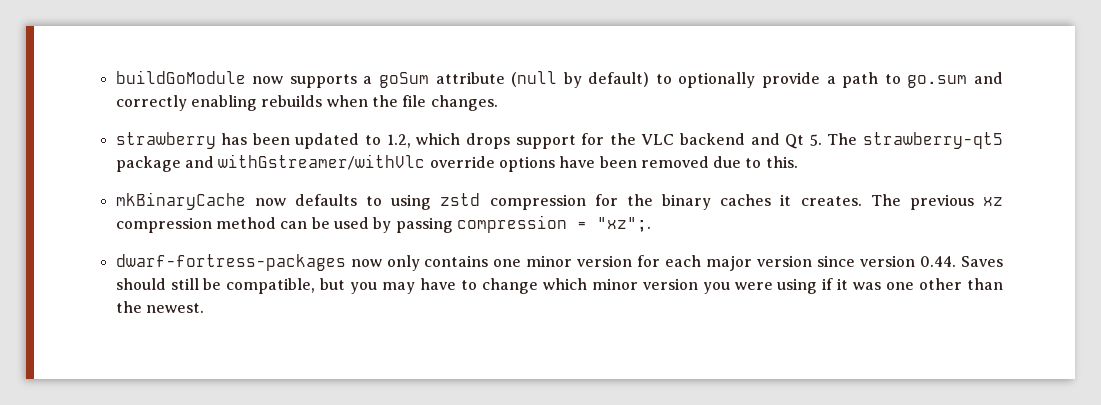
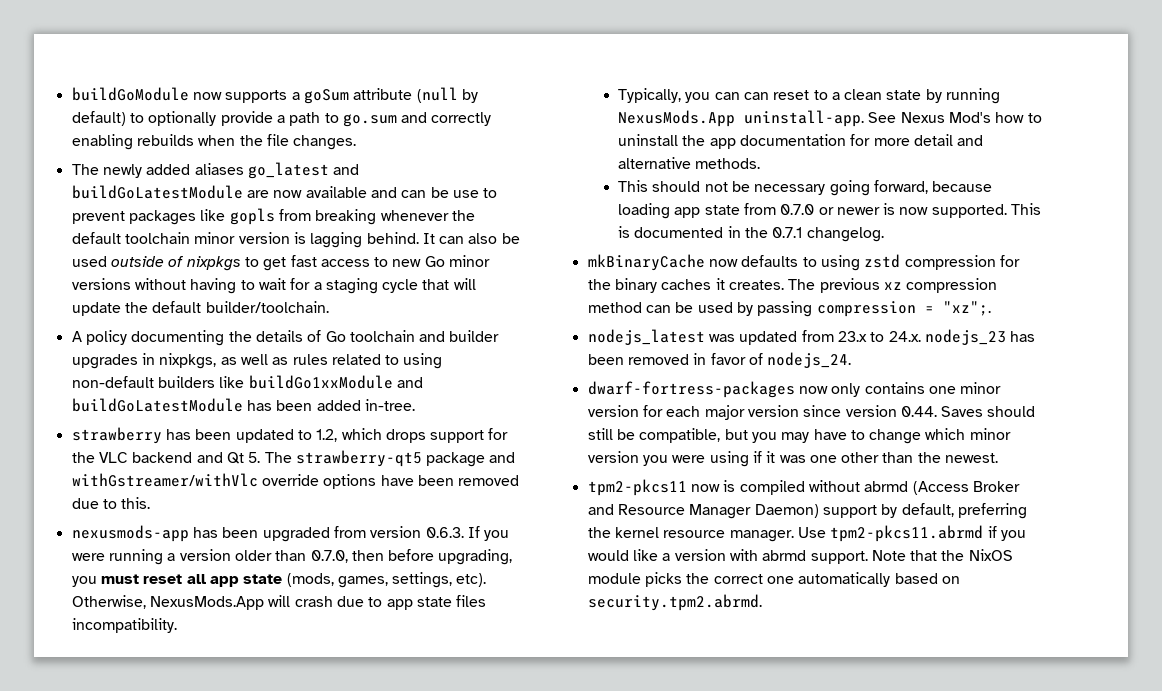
+ The newly added aliases go_latest and buildGoLatestModule are now available and can be use to prevent packages like gopls from breaking whenever the default toolchain minor version is lagging behind. It can also be used outside of nixpkgs to get fast access to new Go minor versions without having to wait for a staging cycle that will update the default builder/toolchain.
+ A policy documenting the details of Go toolchain and builder upgrades in nixpkgs, as well as rules related to using non-default builders like buildGo1xxModule and buildGoLatestModule has been added in-tree.
+ nexusmods-app has been upgraded from version 0.6.3. If you were running a version older than 0.7.0, then before upgrading, you must reset all app state (mods, games, settings, etc). Otherwise, NexusMods.App will crash due to app state files incompatibility.
+ Typically, you can can reset to a clean state by running NexusMods.App uninstall-app. See Nexus Mod's how to uninstall the app documentation for more detail and alternative methods.
+ This should not be necessary going forward, because loading app state from 0.7.0 or newer is now supported. This is documented in the 0.7.1 changelog.
+ nodejs_latest was updated from 23.x to 24.x. nodejs_23 has been removed in favor of nodejs_24.
+ tpm2-pkcs11 now is compiled without abrmd (Access Broker and Resource Manager Daemon) support by default, preferring the kernel resource manager. Use tpm2-pkcs11.abrmd if you would like a version with abrmd support. Note that the NixOS module picks the correct one automatically based on security.tpm2.abrmd.

